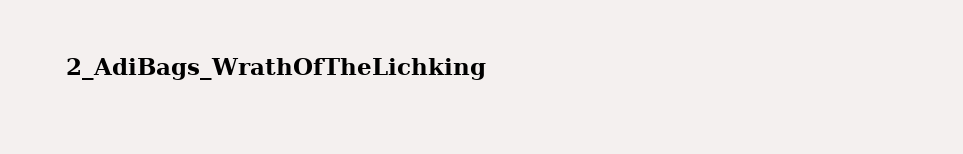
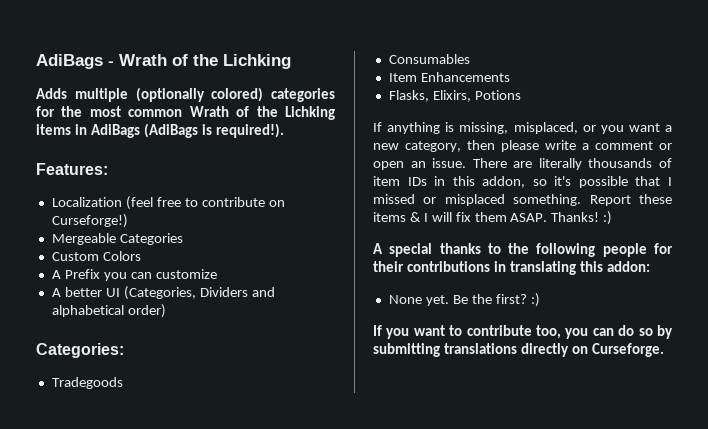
- 2_AdiBags_WrathOfTheLichking
+ AdiBags - Wrath of the Lichking
+ Adds multiple (optionally colored) categories for the most common Wrath of the Lichking items in AdiBags (AdiBags is required!).
+ Features:
+ Localization (feel free to contribute on Curseforge!)
+ Mergeable Categories
+ Custom Colors
+ A Prefix you can customize
+ A better UI (Categories, Dividers and alphabetical order)
+ Categories:
+ Tradegoods
+ Consumables
+ Item Enhancements
+ Flasks, Elixirs, Potions
+ If anything is missing, misplaced, or you want a new category, then please write a comment or open an issue. There are literally thousands of item IDs in this addon, so it's possible that I missed or misplaced something. Report these items & I will fix them ASAP. Thanks! :)
+ A special thanks to the following people for their contributions in translating this addon:
+ None yet. Be the first? :)
+ If you want to contribute too, you can do so by submitting translations directly on Curseforge.

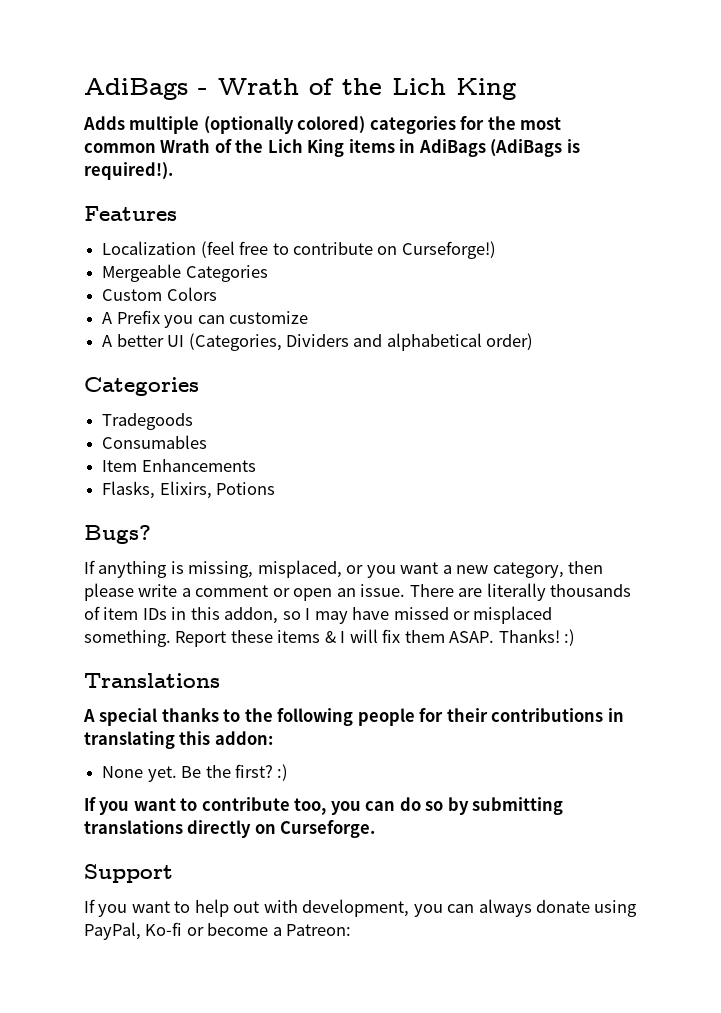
- AdiBags - Wrath of the Lichking
+ AdiBags - Wrath of the Lich King
- Adds multiple (optionally colored) categories for the most common Wrath of the Lichking items in AdiBags (AdiBags is required!).
+ Adds multiple (optionally colored) categories for the most common Wrath of the Lich King items in AdiBags (AdiBags is required!).
- Features:
+ Features
  A better UI (Categories, Dividers and alphabetical order)
- Categories:
+ Categories
+ Bugs?
- There are literally thousands of item IDs in this addon, so it's possible that I missed or misplaced something.
+ There are literally thousands of item IDs in this addon, so I may have missed or misplaced something.
+ Translations
+ Support
+ If you want to help out with development, you can always donate using PayPal, Ko-fi or become a Patreon:

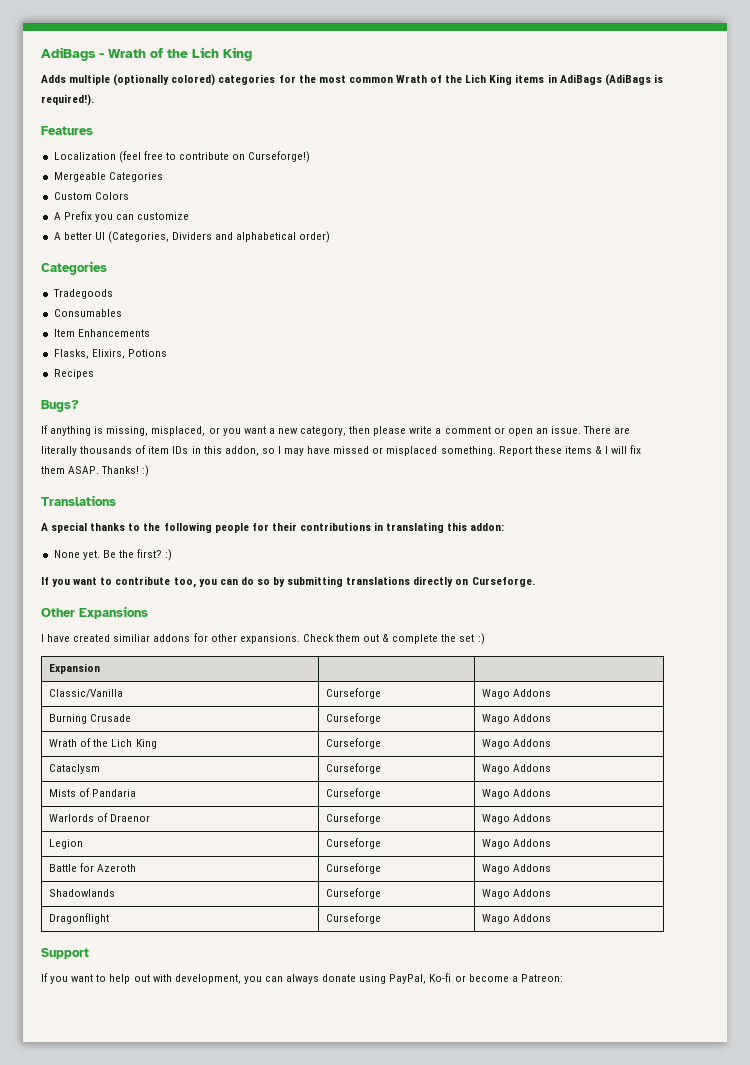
+ Recipes
+ Other Expansions
+ I have created similiar addons for other expansions. Check them out & complete the set :)
+ Expansion | |
+ Classic/Vanilla | Curseforge | Wago Addons
+ Burning Crusade | Curseforge | Wago Addons
+ Wrath of the Lich King | Curseforge | Wago Addons
+ Cataclysm | Curseforge | Wago Addons
+ Mists of Pandaria | Curseforge | Wago Addons
+ Warlords of Draenor | Curseforge | Wago Addons
+ Legion | Curseforge | Wago Addons
+ Battle for Azeroth | Curseforge | Wago Addons
+ Shadowlands | Curseforge | Wago Addons
+ Dragonflight | Curseforge | Wago Addons

